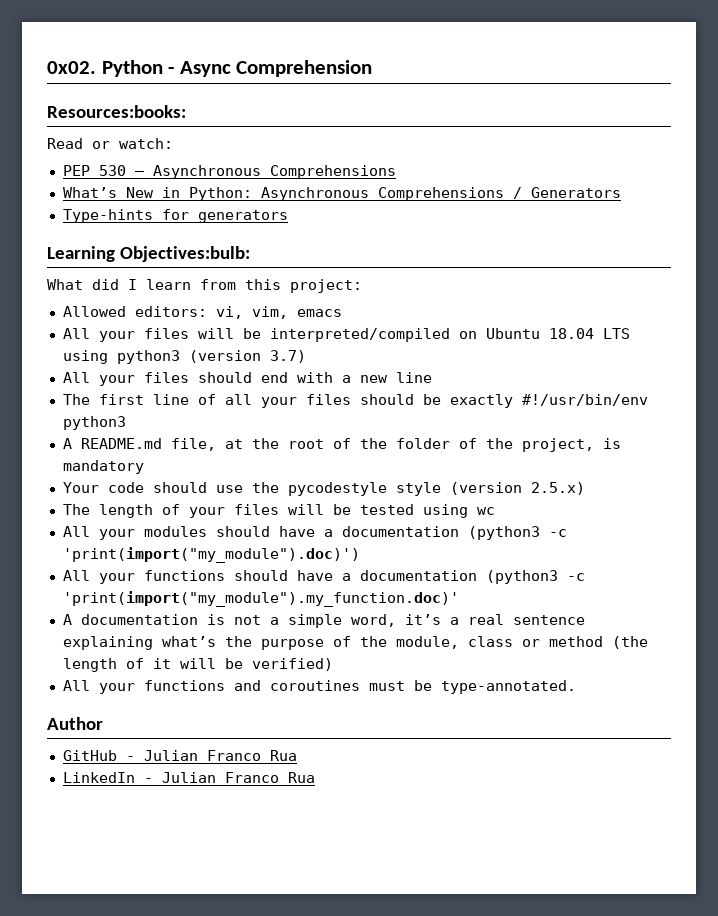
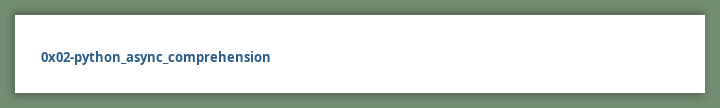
- 0x02. Python - Async Comprehension
- Resources:books:
- Read or watch:
- PEP 530 – Asynchronous Comprehensions
- What’s New in Python: Asynchronous Comprehensions / Generators
- Type-hints for generators
- Learning Objectives:bulb:
- What did I learn from this project:
- Allowed editors: vi, vim, emacs
- All your files will be interpreted/compiled on Ubuntu 18.04 LTS using python3 (version 3.7)
- All your files should end with a new line
- The first line of all your files should be exactly #!/usr/bin/env python3
- A README.md file, at the root of the folder of the project, is mandatory
- Your code should use the pycodestyle style (version 2.5.x)
- The length of your files will be tested using wc
- All your modules should have a documentation (python3 -c 'print(import("my_module").doc)')
- All your functions should have a documentation (python3 -c 'print(import("my_module").my_function.doc)'
- A documentation is not a simple word, it’s a real sentence explaining what’s the purpose of the module, class or method (the length of it will be verified)
- All your functions and coroutines must be type-annotated.
- Author
- GitHub - Julian Franco Rua
- LinkedIn - Julian Franco Rua
+ 0x02-python_async_comprehension

